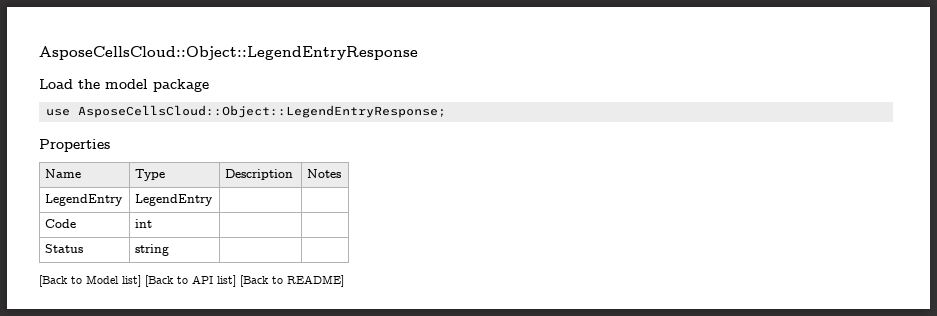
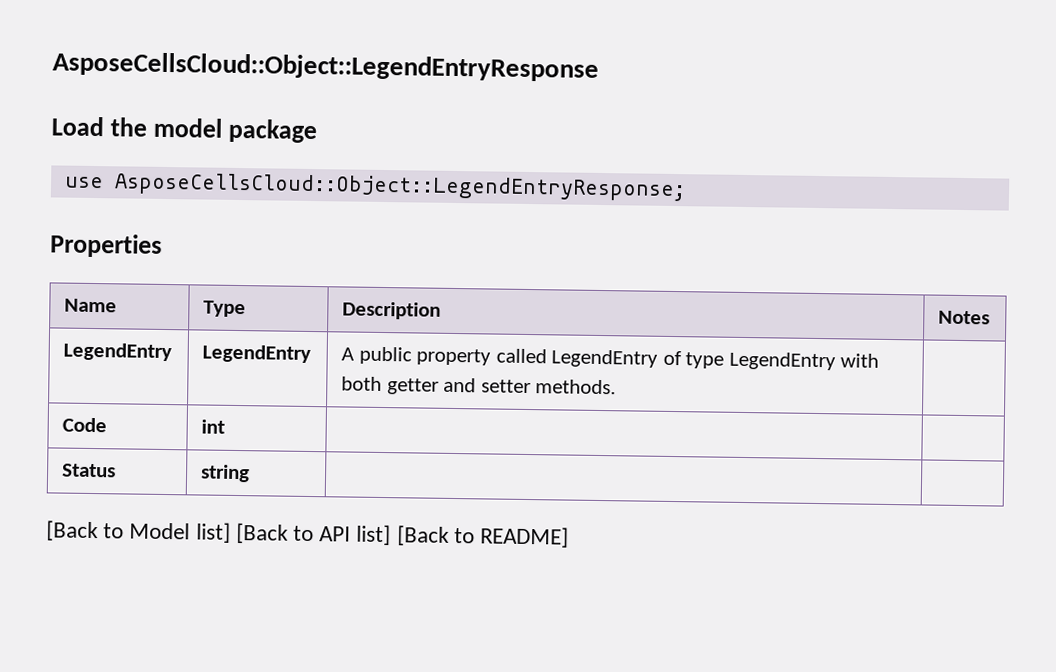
- LegendEntry | LegendEntry | |
+ LegendEntry | LegendEntry | A public property called LegendEntry of type LegendEntry with both getter and setter methods. |

